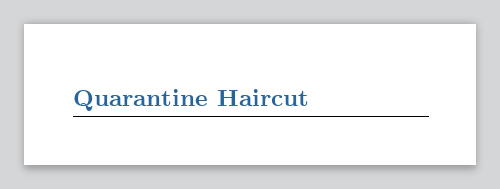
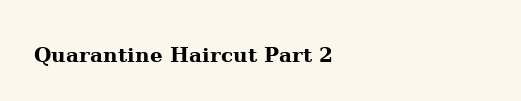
- Quarantine Haircut
+ Quarantine Haircut Part 2

